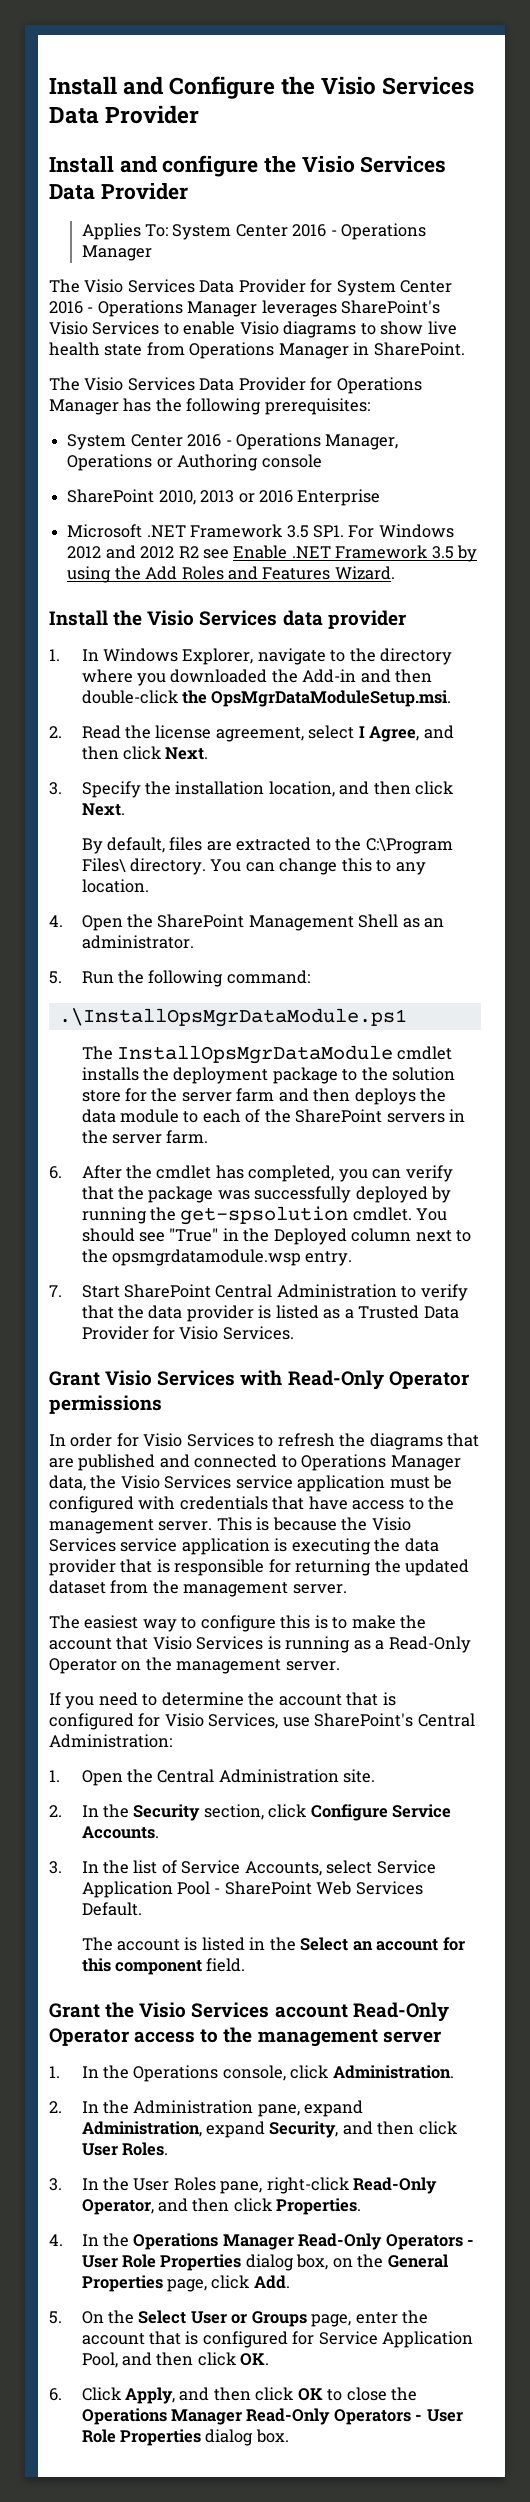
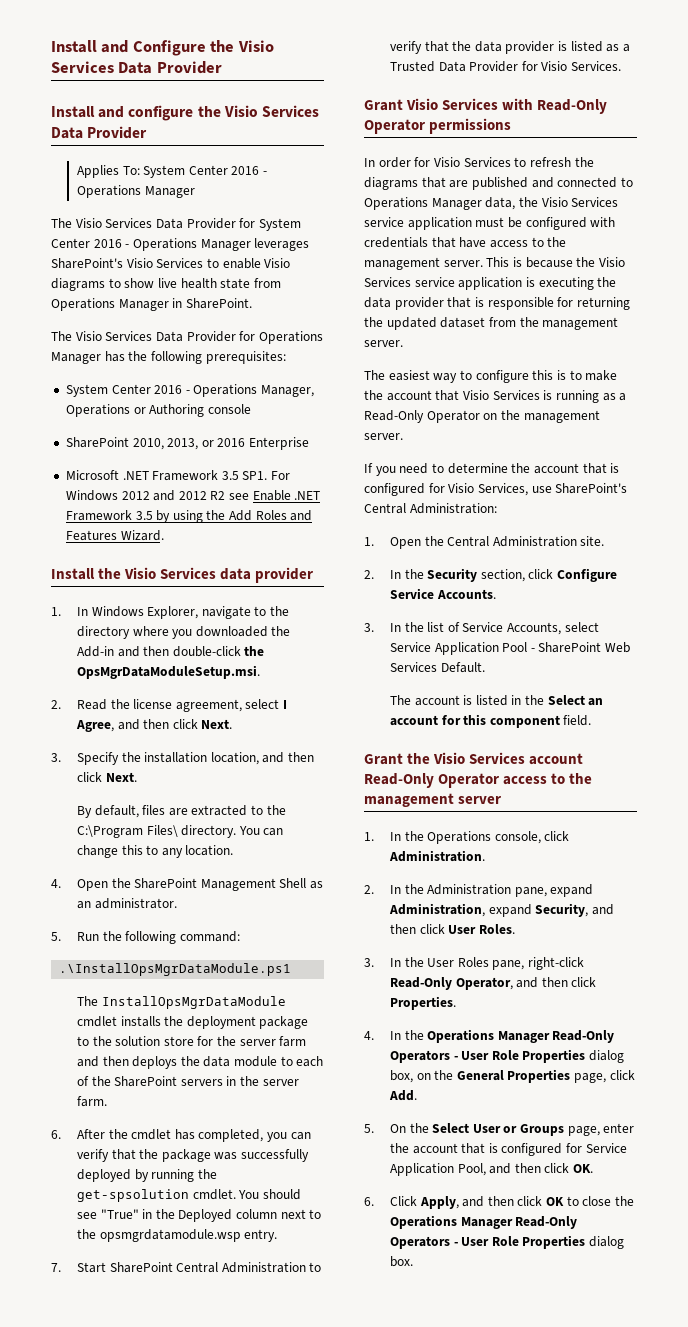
- SharePoint 2010, 2013 or 2016 Enterprise
+ SharePoint 2010, 2013, or 2016 Enterprise

